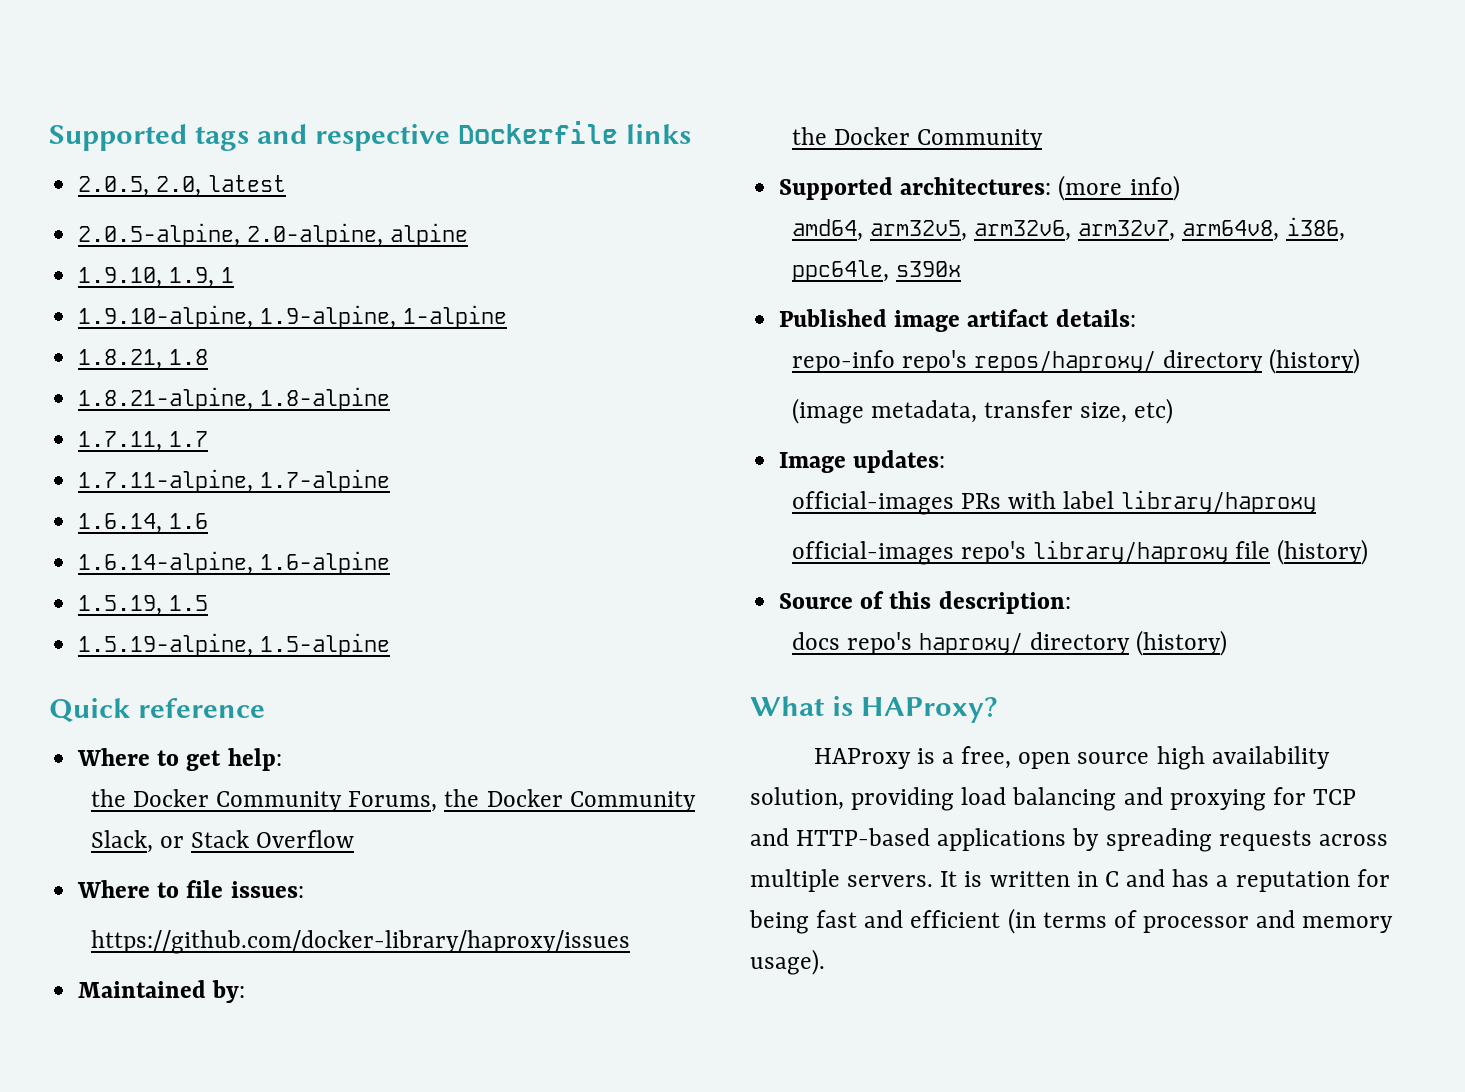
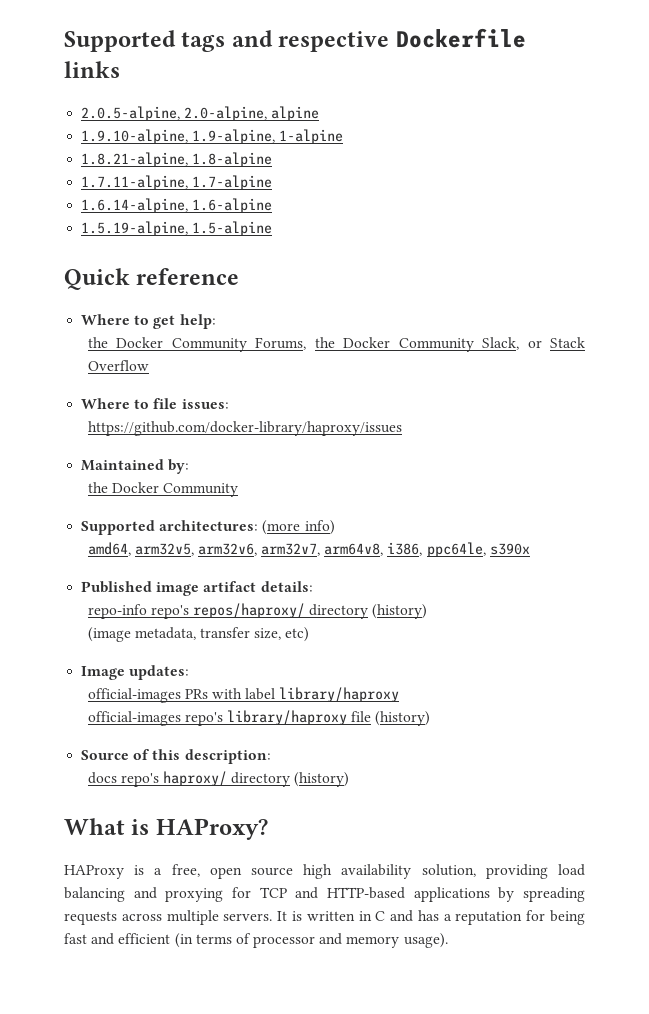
- 2.0.5, 2.0, latest
- 1.9.10, 1.9, 1
- 1.8.21, 1.8
- 1.7.11, 1.7
- 1.6.14, 1.6
- 1.5.19, 1.5

